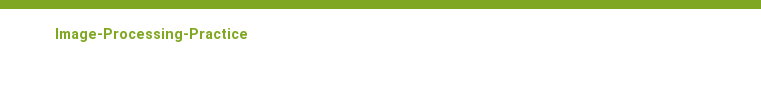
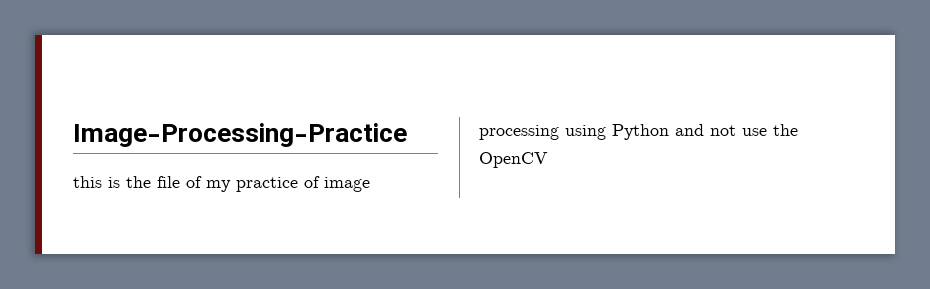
+ this is the file of my practice of image processing using Python and not use the OpenCV

